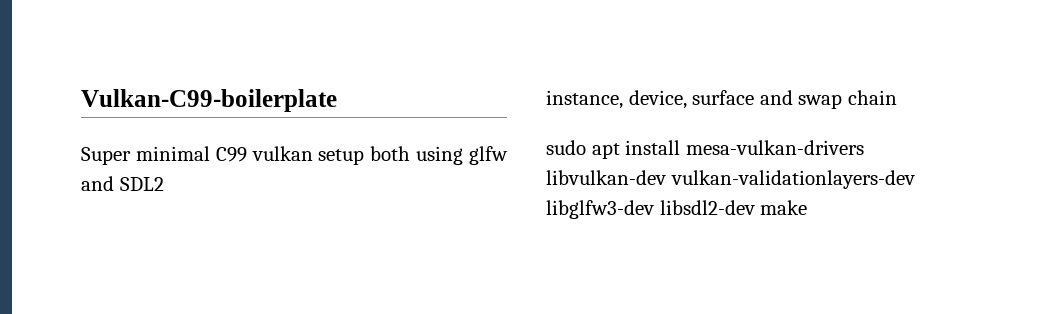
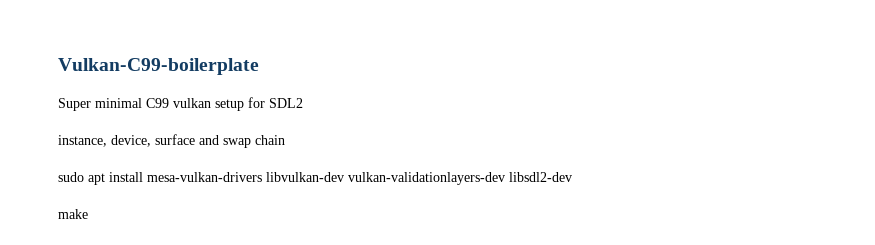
- Super minimal C99 vulkan setup both using glfw and SDL2
+ Super minimal C99 vulkan setup for SDL2
- sudo apt install mesa-vulkan-drivers libvulkan-dev vulkan-validationlayers-dev libglfw3-dev libsdl2-dev make
+ sudo apt install mesa-vulkan-drivers libvulkan-dev vulkan-validationlayers-dev libsdl2-dev
+ make

